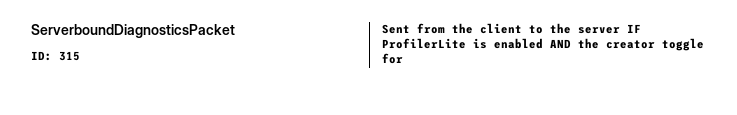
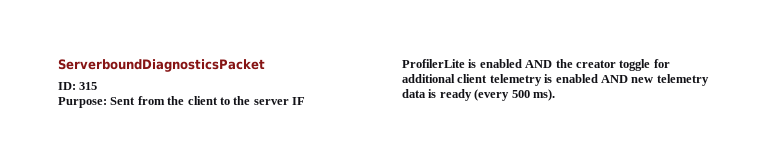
- Sent from the client to the server IF ProfilerLite is enabled AND the creator toggle for
+ Purpose: Sent from the client to the server IF ProfilerLite is enabled AND the creator toggle for additional client telemetry is enabled AND new telemetry data is ready (every 500 ms).

